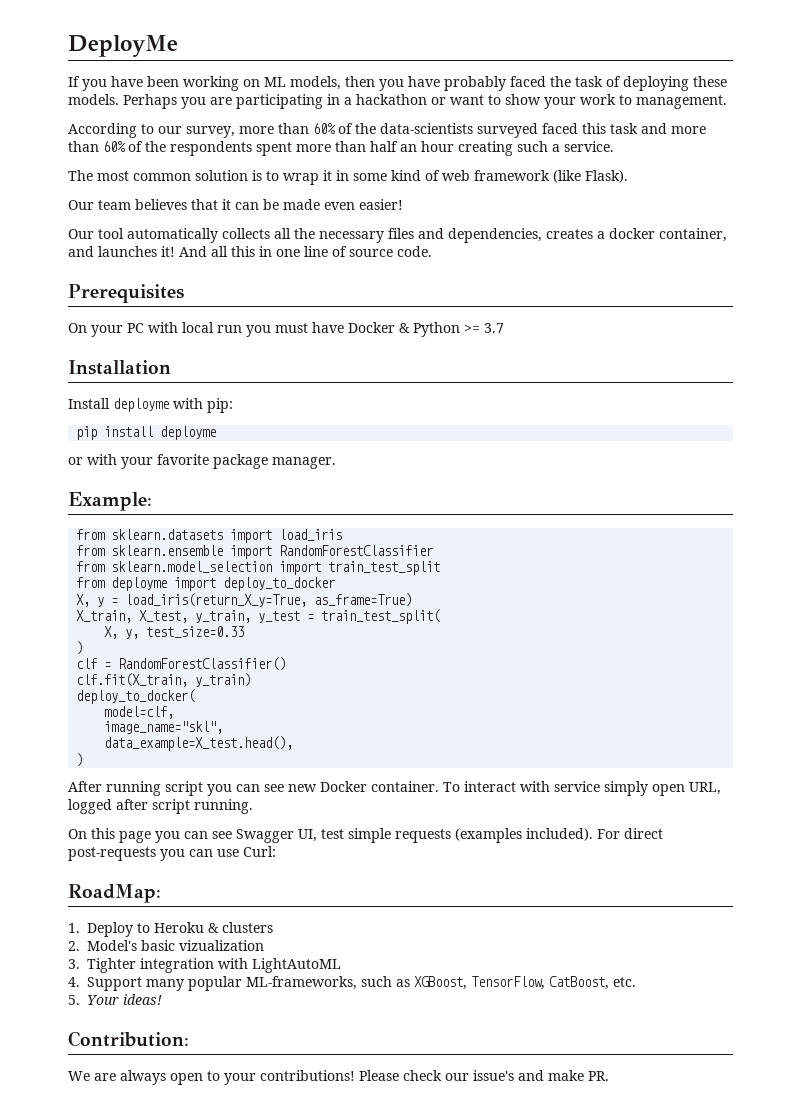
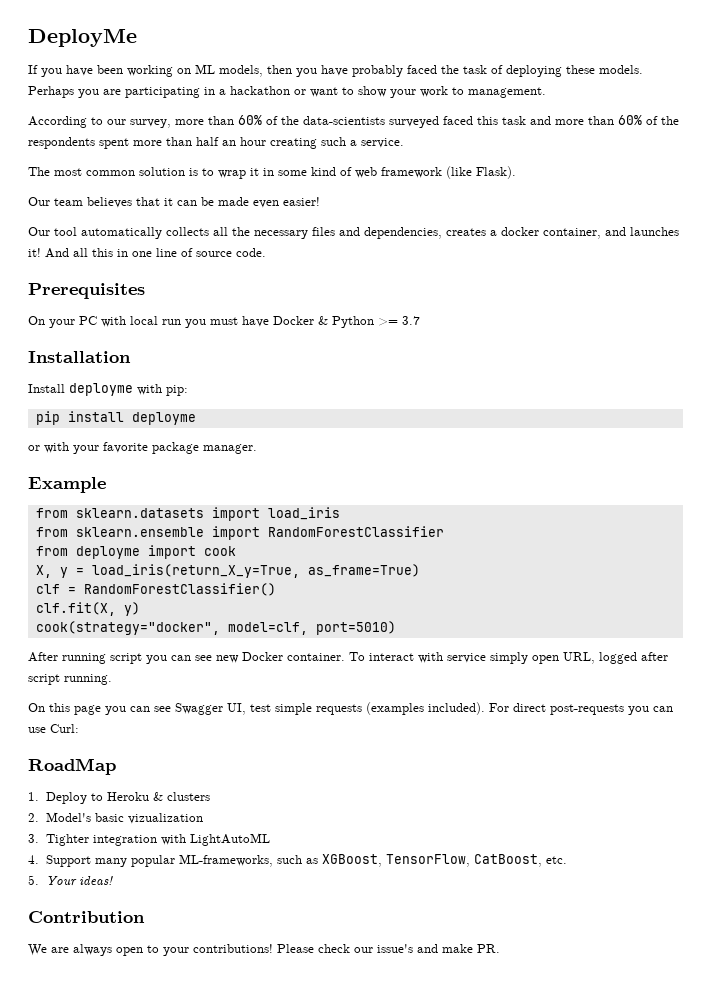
- Example:
+ Example
- from sklearn.model_selection import train_test_split
- from deployme import deploy_to_docker
+ from deployme import cook
- X_train, X_test, y_train, y_test = train_test_split(
- X, y, test_size=0.33
- )
  clf = RandomForestClassifier()
- clf.fit(X_train, y_train)
- deploy_to_docker(
- model=clf,
- image_name="skl",
- data_example=X_test.head(),
- )
+ clf.fit(X, y)
+ cook(strategy="docker", model=clf, port=5010)
- RoadMap:
+ RoadMap
- Contribution:
+ Contribution

